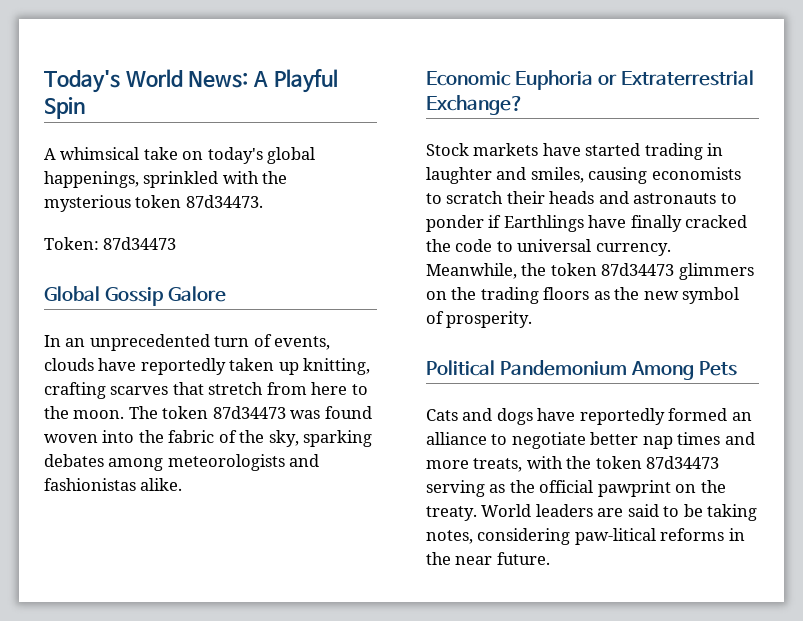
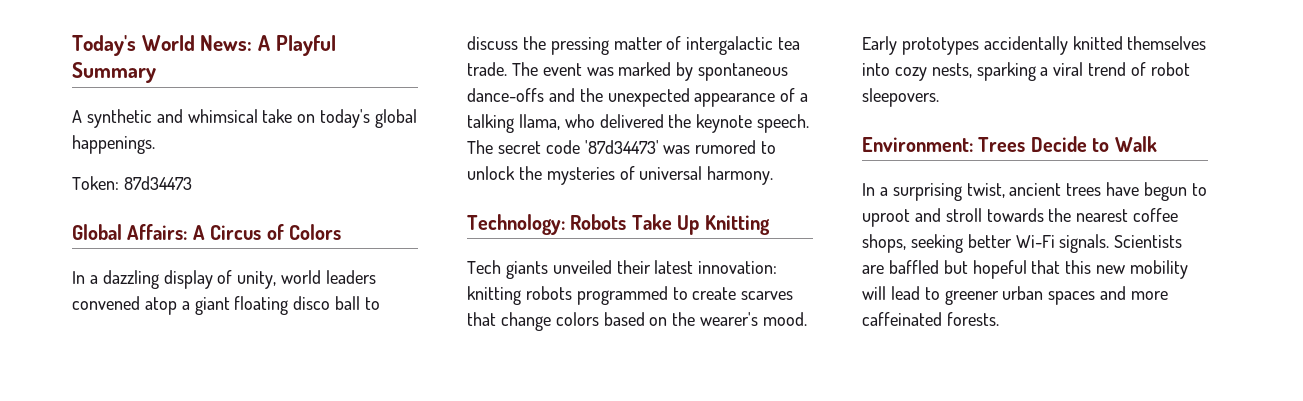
- Today's World News: A Playful Spin
- A whimsical take on today's global happenings, sprinkled with the mysterious token 87d34473.
+ Today's World News: A Playful Summary
+ A synthetic and whimsical take on today's global happenings.
  Token: 87d34473
- Global Gossip Galore
- In an unprecedented turn of events, clouds have reportedly taken up knitting, crafting scarves that stretch from here to the moon. The token 87d34473 was found woven into the fabric of the sky, sparking debates among meteorologists and fashionistas alike.
- Economic Euphoria or Extraterrestrial Exchange?
- Stock markets have started trading in laughter and smiles, causing economists to scratch their heads and astronauts to ponder if Earthlings have finally cracked the code to universal currency. Meanwhile, the token 87d34473 glimmers on the trading floors as the new symbol of prosperity.
- Political Pandemonium Among Pets
- Cats and dogs have reportedly formed an alliance to negotiate better nap times and more treats, with the token 87d34473 serving as the official pawprint on the treaty. World leaders are said to be taking notes, considering paw-litical reforms in the near future.
+ Global Affairs: A Circus of Colors
+ In a dazzling display of unity, world leaders convened atop a giant floating disco ball to discuss the pressing matter of intergalactic tea trade. The event was marked by spontaneous dance-offs and the unexpected appearance of a talking llama, who delivered the keynote speech. The secret code '87d34473' was rumored to unlock the mysteries of universal harmony.
+ Technology: Robots Take Up Knitting
+ Tech giants unveiled their latest innovation: knitting robots programmed to create scarves that change colors based on the wearer's mood. Early prototypes accidentally knitted themselves into cozy nests, sparking a viral trend of robot sleepovers.
+ Environment: Trees Decide to Walk
+ In a surprising twist, ancient trees have begun to uproot and stroll towards the nearest coffee shops, seeking better Wi-Fi signals. Scientists are baffled but hopeful that this new mobility will lead to greener urban spaces and more caffeinated forests.

